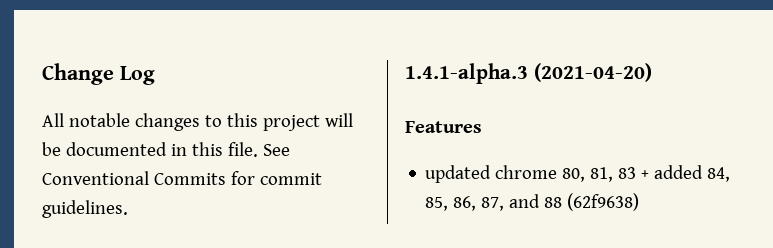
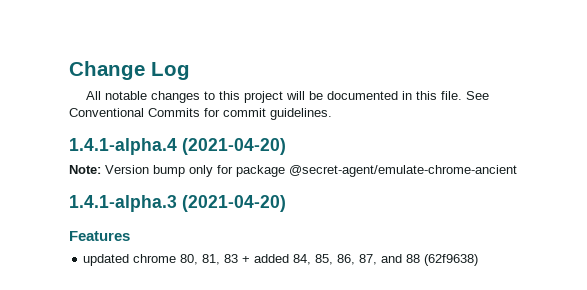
+ 1.4.1-alpha.4 (2021-04-20)
+ Note: Version bump only for package @secret-agent/emulate-chrome-ancient

